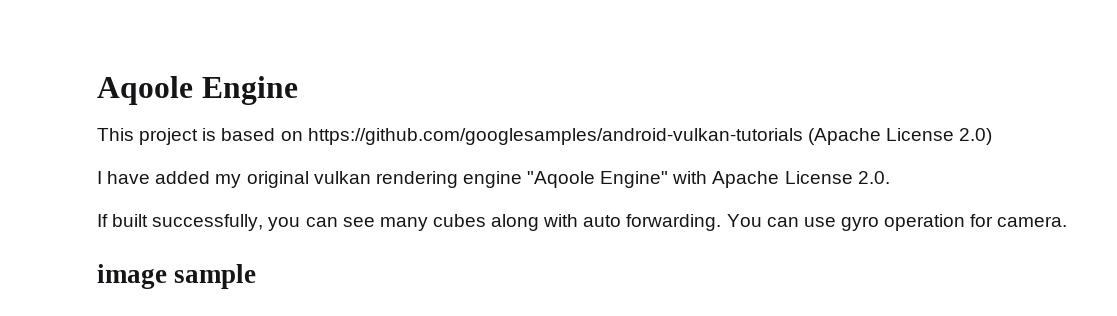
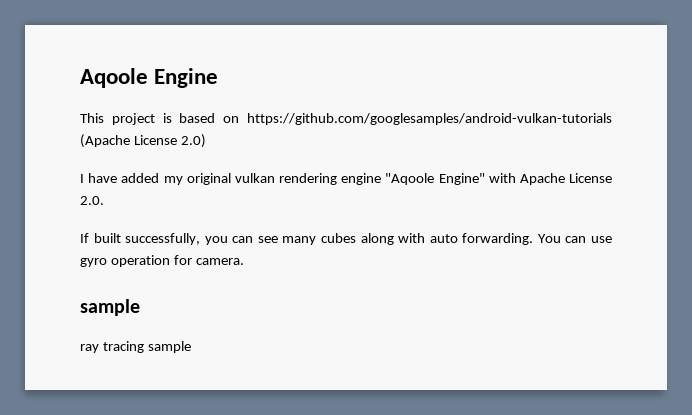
  You can use gyro operation for camera.
- image sample
+ sample
+ ray tracing sample

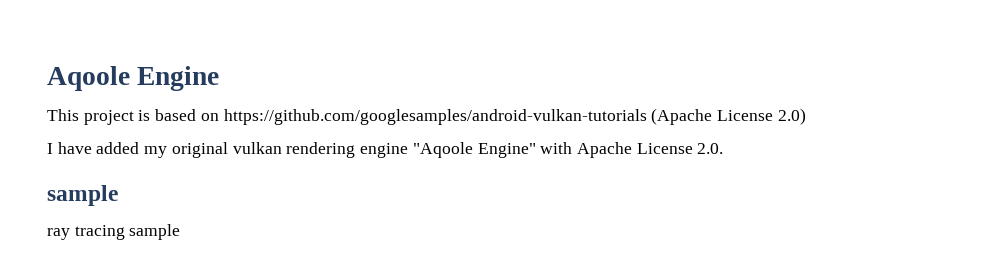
- If built successfully, you can see many cubes along with auto forwarding. You can use gyro operation for camera.

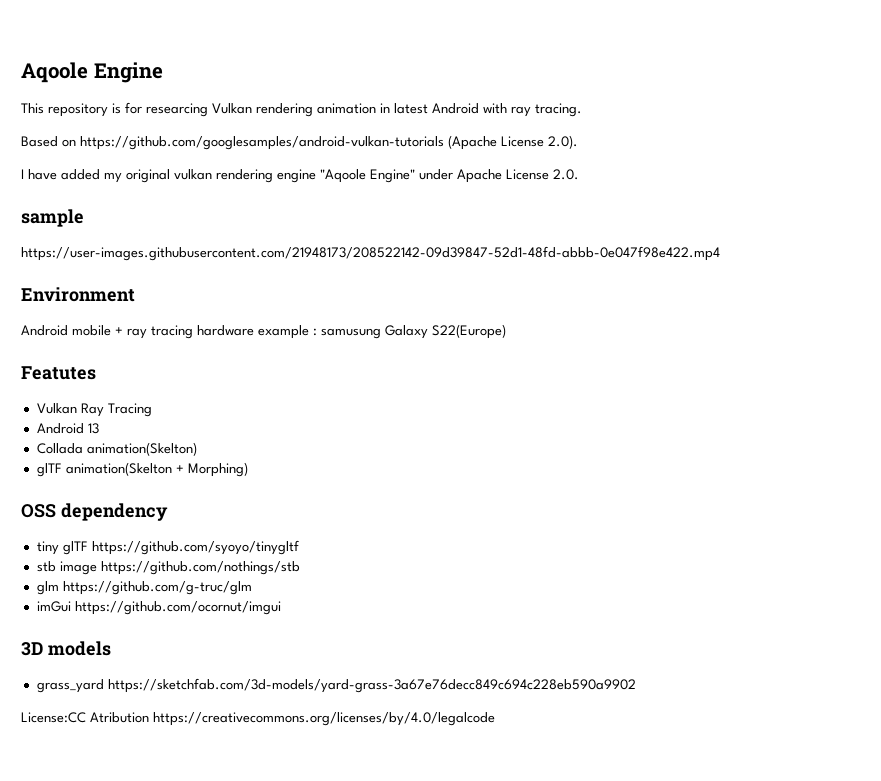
- This project is based on https://github.com/googlesamples/android-vulkan-tutorials (Apache License 2.0)
+ This repository is for researcing Vulkan rendering animation in latest Android with ray tracing.
+ Based on https://github.com/googlesamples/android-vulkan-tutorials (Apache License 2.0).
- I have added my original vulkan rendering engine "Aqoole Engine" with Apache License 2.0.
+ I have added my original vulkan rendering engine "Aqoole Engine" under Apache License 2.0.
- ray tracing sample
+ https://user-images.githubusercontent.com/21948173/208522142-09d39847-52d1-48fd-abbb-0e047f98e422.mp4
+ Environment
+ Android mobile + ray tracing hardware example : samusung Galaxy S22(Europe)
+ Featutes
+ Vulkan Ray Tracing
+ Android 13
+ Collada animation(Skelton)
+ glTF animation(Skelton + Morphing)
+ OSS dependency
+ tiny glTF https://github.com/syoyo/tinygltf
+ stb image https://github.com/nothings/stb
+ glm https://github.com/g-truc/glm
+ imGui https://github.com/ocornut/imgui
+ 3D models
+ grass_yard https://sketchfab.com/3d-models/yard-grass-3a67e76decc849c694c228eb590a9902
+ License:CC Atribution https://creativecommons.org/licenses/by/4.0/legalcode

